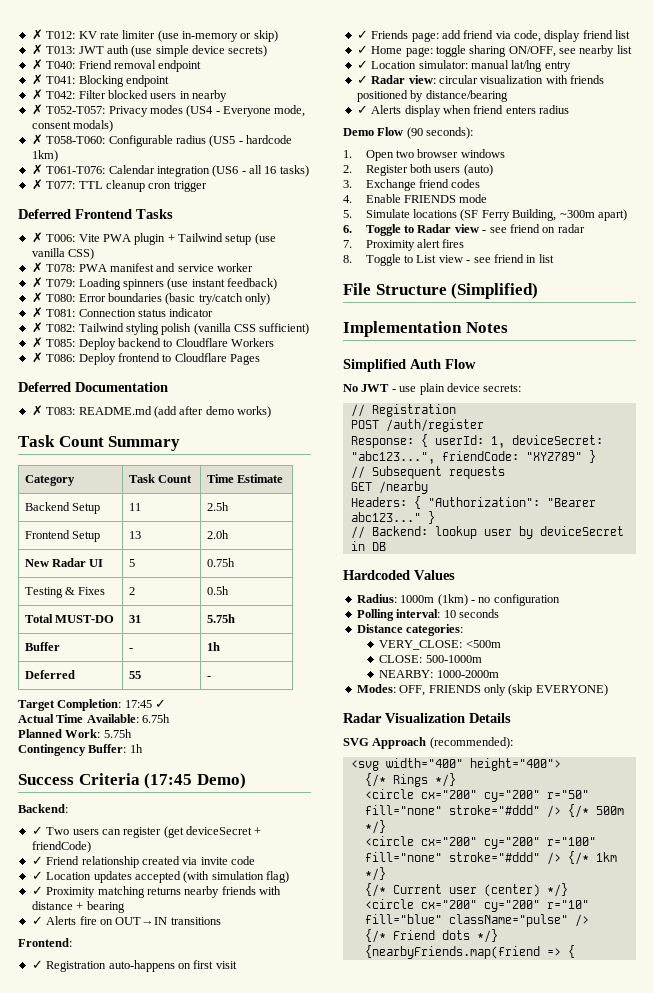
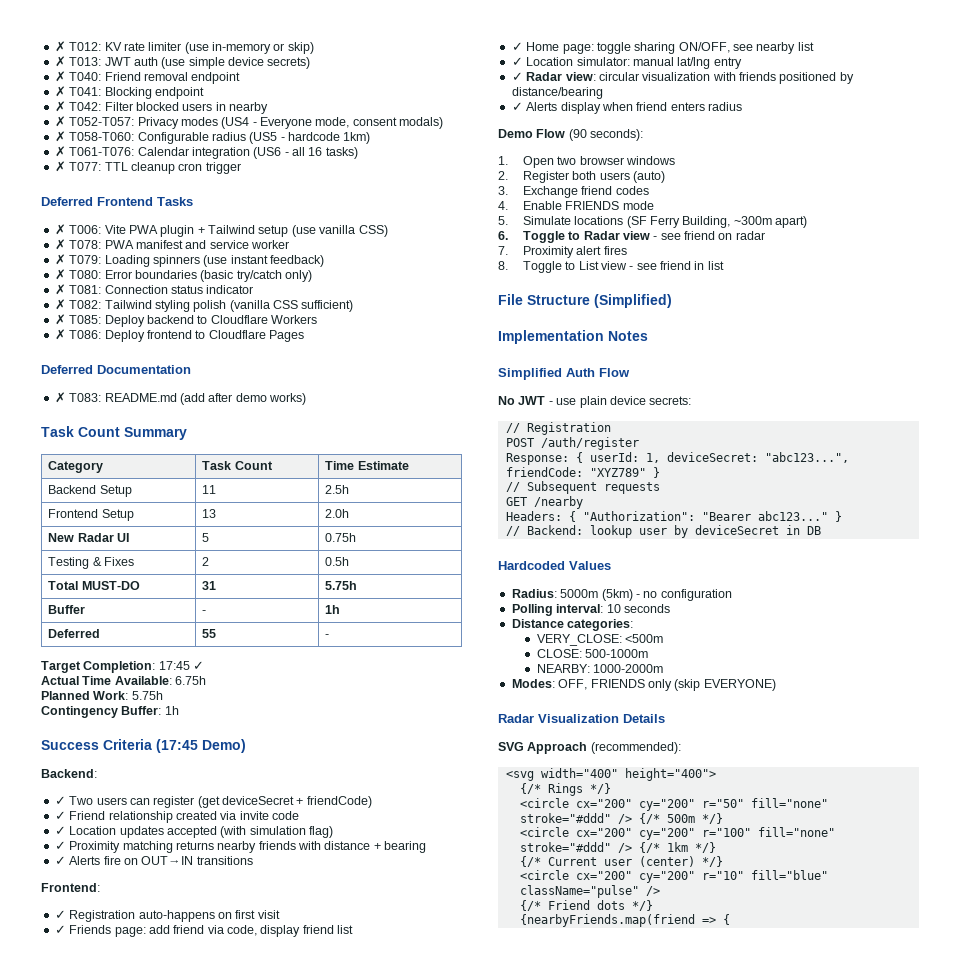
- Radius: 1000m (1km) - no configuration
+ Radius: 5000m (5km) - no configuration

